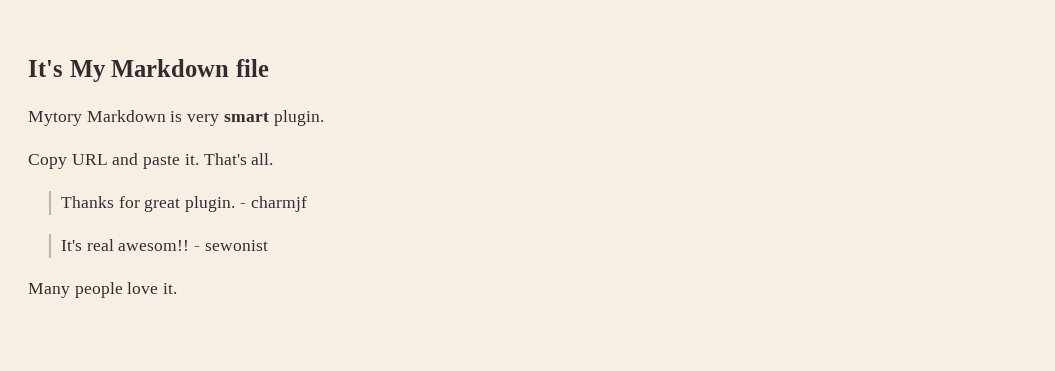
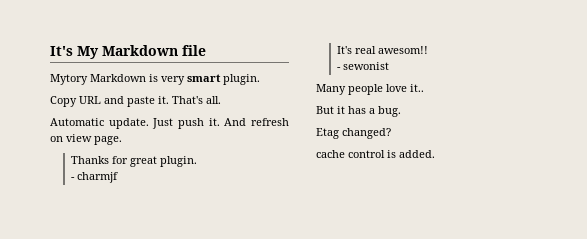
+ Automatic update. Just push it. And refresh on view page.
- Thanks for great plugin. - charmjf
+ Thanks for great plugin.
+ - charmjf
- It's real awesom!! - sewonist
+ It's real awesom!!
+ - sewonist
- Many people love it.
+ Many people love it..
+ But it has a bug.
+ Etag changed?
+ cache control is added.

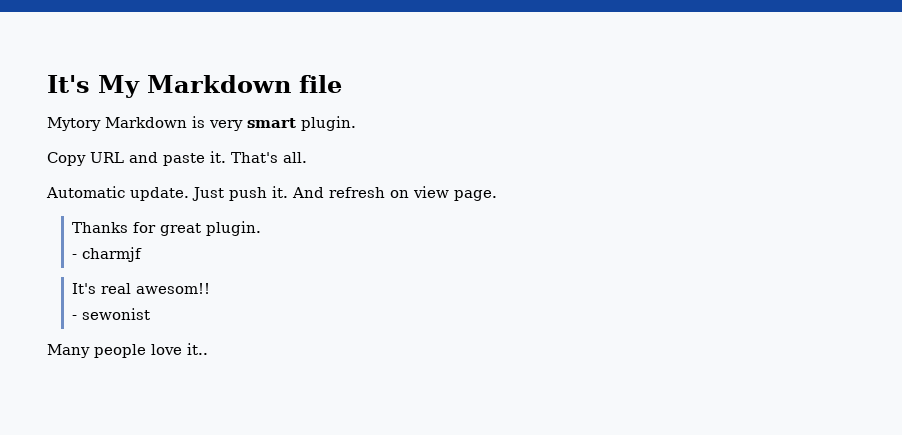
- But it has a bug.
- Etag changed?
- cache control is added.

